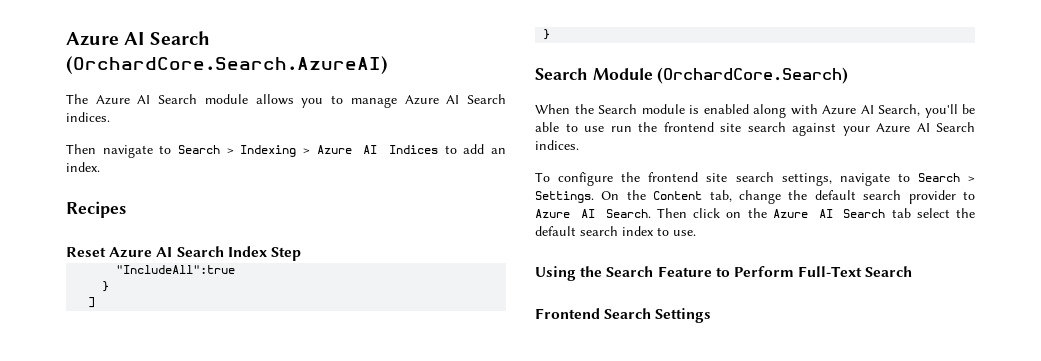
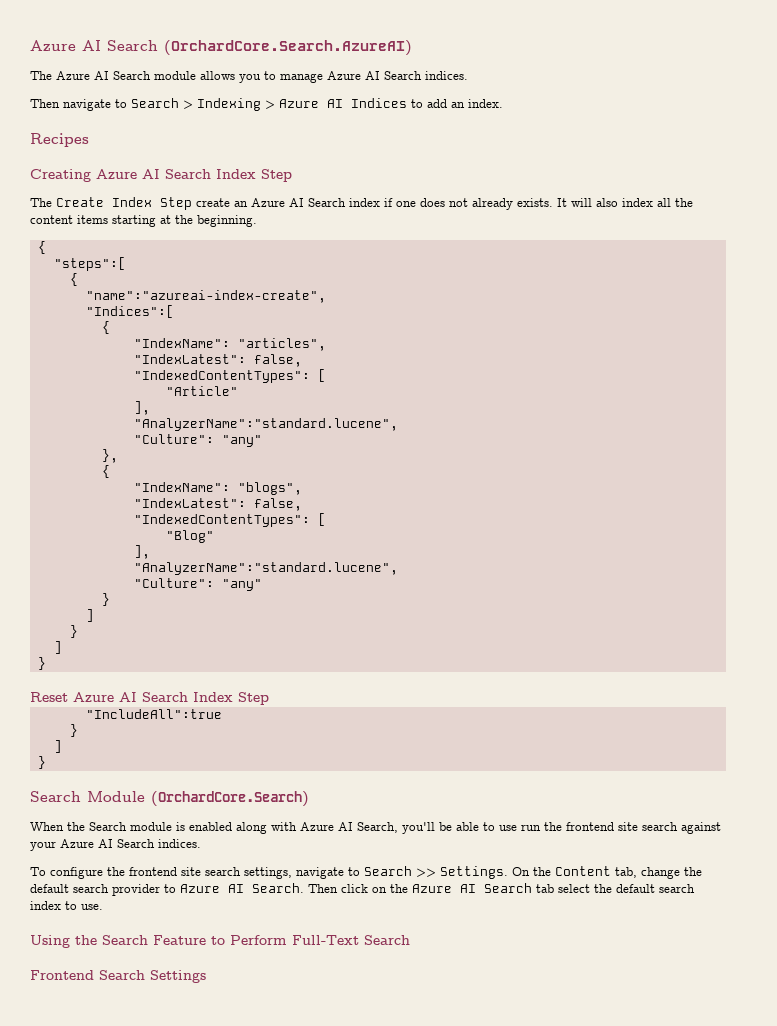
+ Creating Azure AI Search Index Step
+ The Create Index Step create an Azure AI Search index if one does not already exists. It will also index all the content items starting at the beginning.
+ {
+ "steps":[
+ {
+ "name":"azureai-index-create",
+ "Indices":[
+ {
+ "IndexName": "articles",
+ "IndexLatest": false,
+ "IndexedContentTypes": [
+ "Article"
+ ],
+ "AnalyzerName":"standard.lucene",
+ "Culture": "any"
+ },
+ {
+ "IndexName": "blogs",
+ "IndexLatest": false,
+ "IndexedContentTypes": [
+ "Blog"
+ ],
+ "AnalyzerName":"standard.lucene",
+ "Culture": "any"
+ }
+ ]
+ }
+ ]
+ }
- To configure the frontend site search settings, navigate to Search > Settings.
+ To configure the frontend site search settings, navigate to Search >> Settings.

